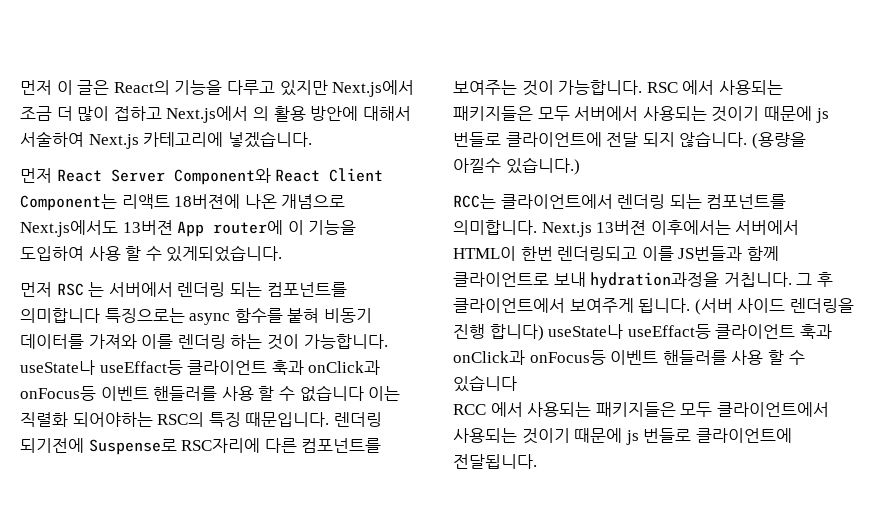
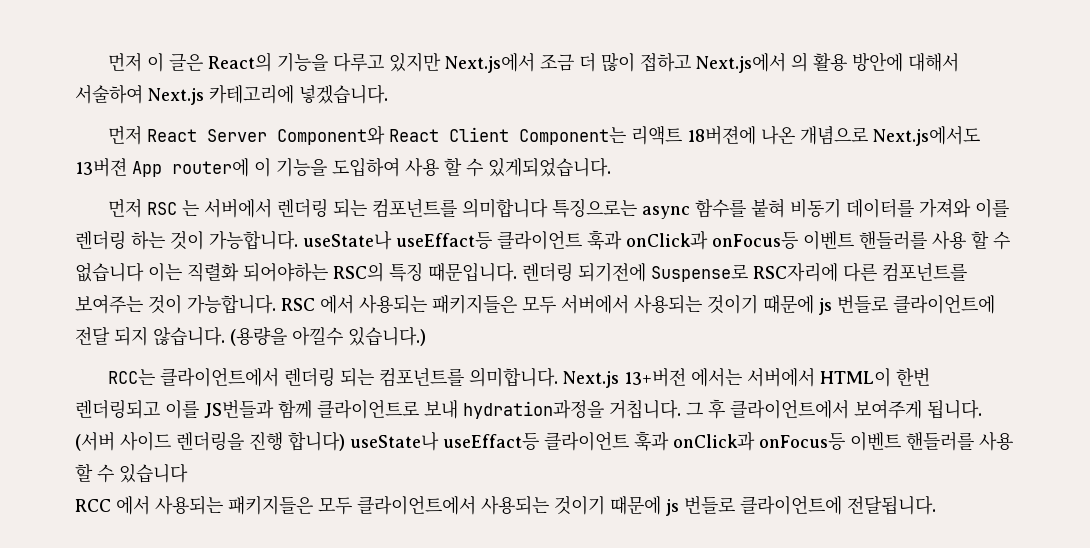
- Next.js 13버젼 이후에서는 서버에서 HTML이 한번 렌더링되고 이를 JS번들과 함께 클라이언트로 보내 hydration과정을 거칩니다.
+ Next.js 13+버전 에서는 서버에서 HTML이 한번 렌더링되고 이를 JS번들과 함께 클라이언트로 보내 hydration과정을 거칩니다.

